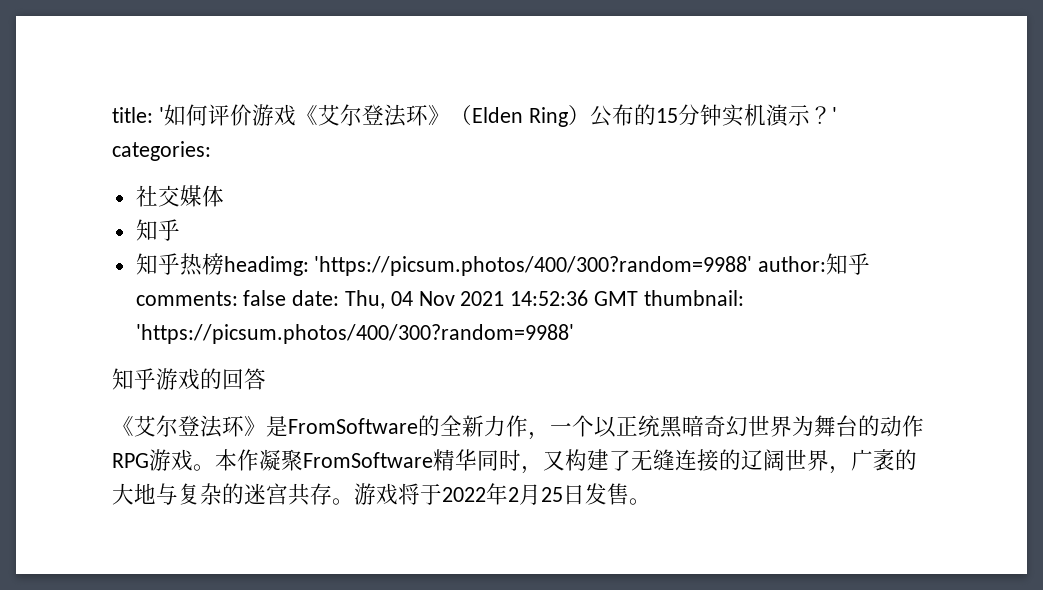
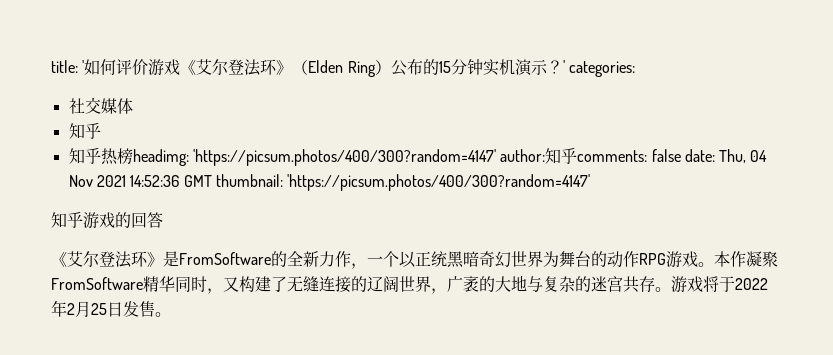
- 知乎热榜headimg: 'https://picsum.photos/400/300?random=9988' author:知乎comments: false date: Thu, 04 Nov 2021 14:52:36 GMT thumbnail: 'https://picsum.photos/400/300?random=9988'
+ 知乎热榜headimg: 'https://picsum.photos/400/300?random=4147' author:知乎comments: false date: Thu, 04 Nov 2021 14:52:36 GMT thumbnail: 'https://picsum.photos/400/300?random=4147'

